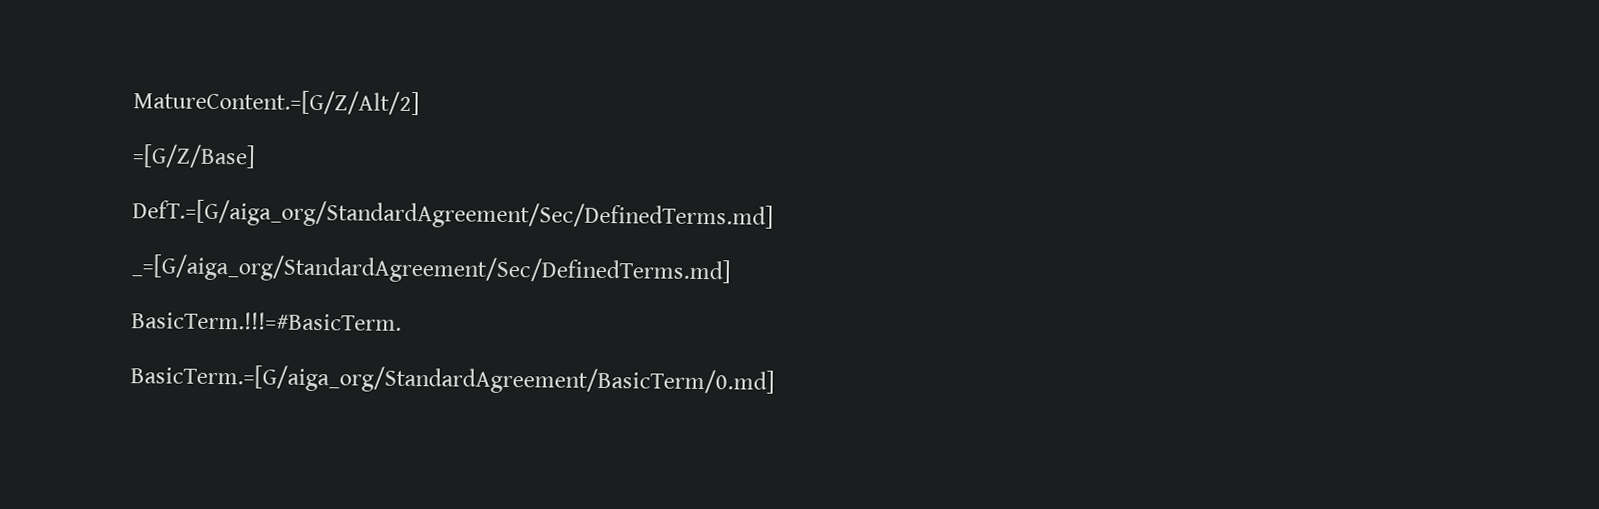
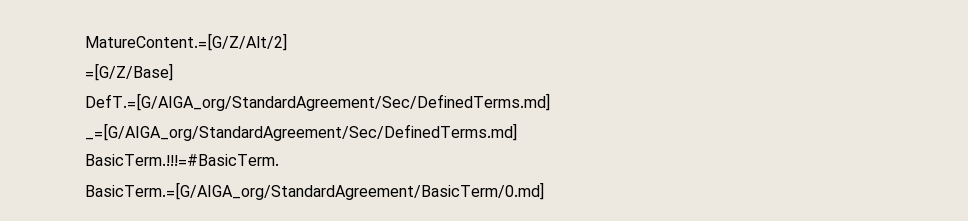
- DefT.=[G/aiga_org/StandardAgreement/Sec/DefinedTerms.md]
- _=[G/aiga_org/StandardAgreement/Sec/DefinedTerms.md]
+ DefT.=[G/AIGA_org/StandardAgreement/Sec/DefinedTerms.md]
+ _=[G/AIGA_org/StandardAgreement/Sec/DefinedTerms.md]
- BasicTerm.=[G/aiga_org/StandardAgreement/BasicTerm/0.md]
+ BasicTerm.=[G/AIGA_org/StandardAgreement/BasicTerm/0.md]

